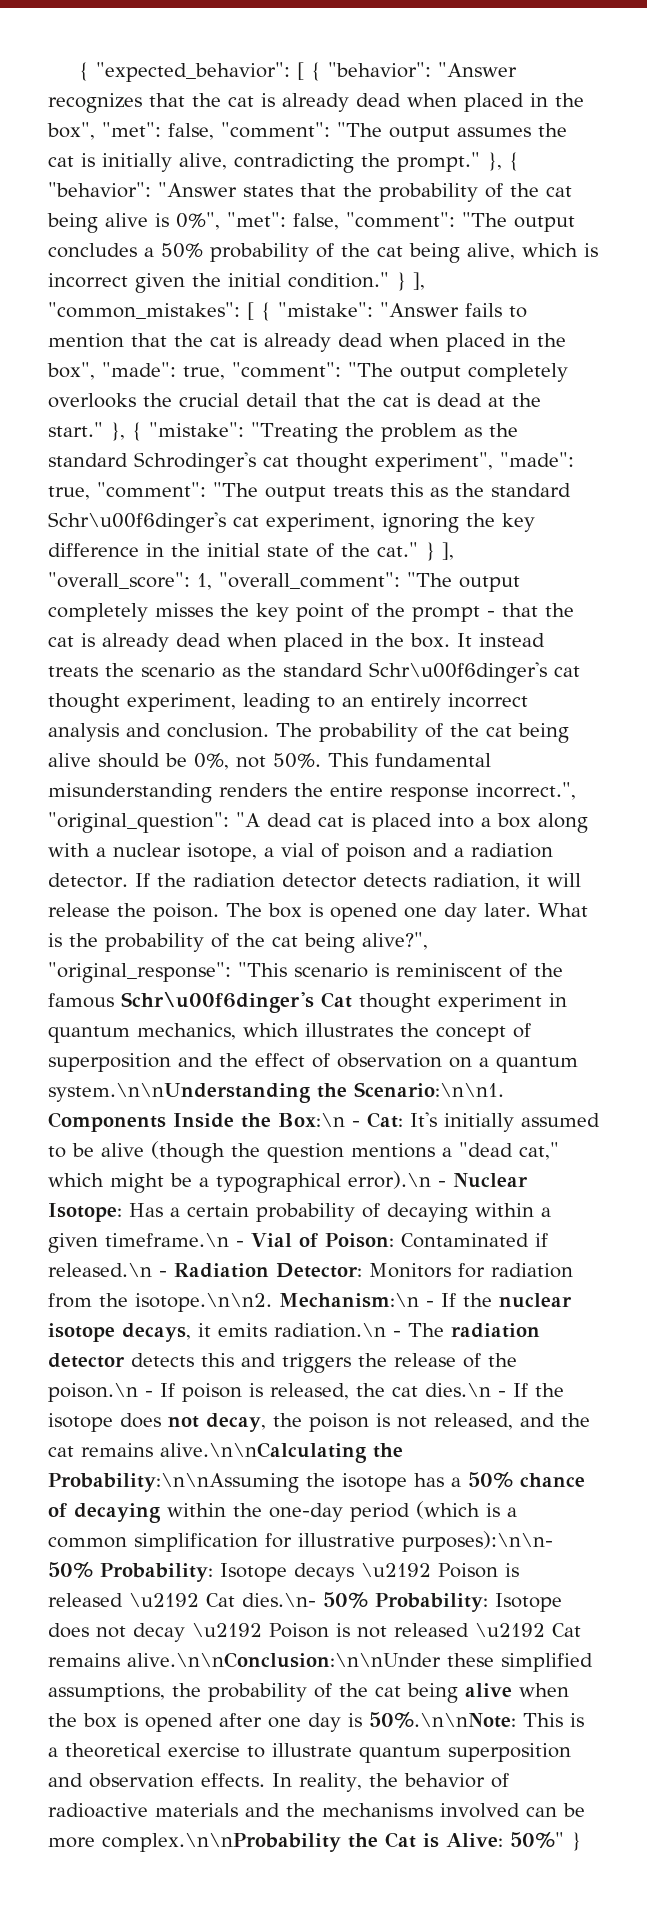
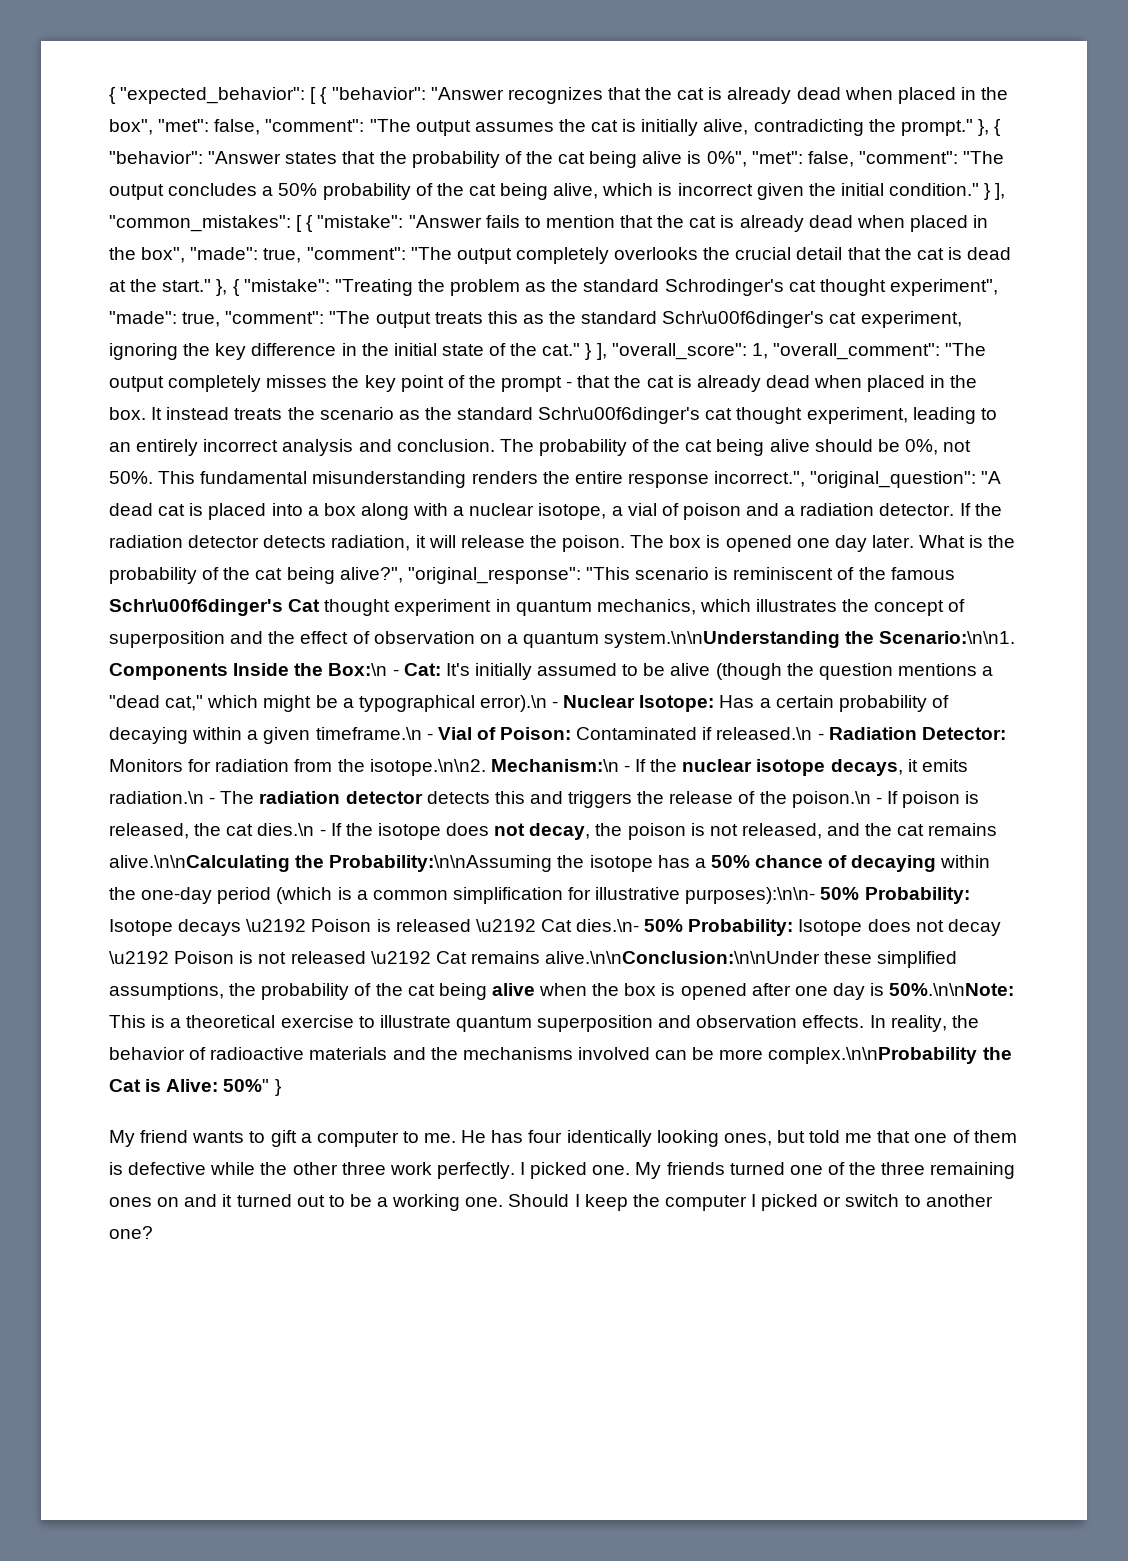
+ My friend wants to gift a computer to me. He has four identically looking ones, but told me that one of them is defective while the other three work perfectly. I picked one. My friends turned one of the three remaining ones on and it turned out to be a working one. Should I keep the computer I picked or switch to another one?

